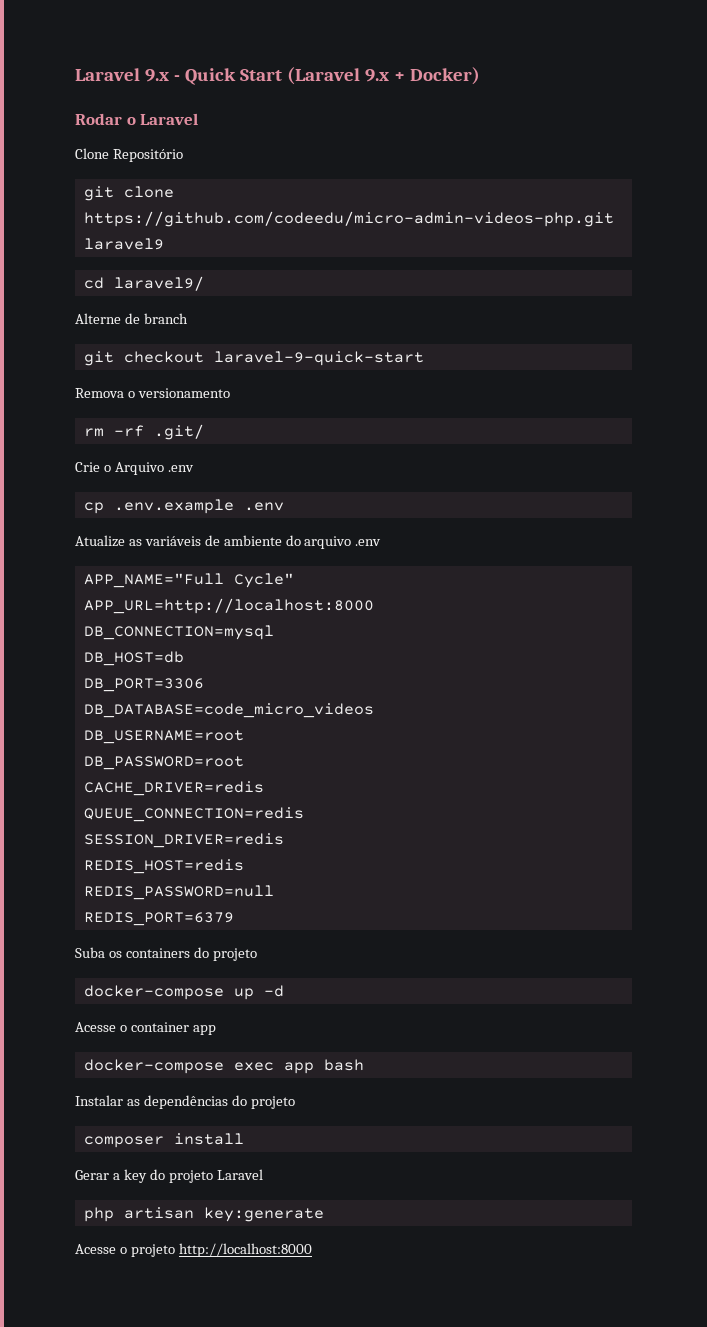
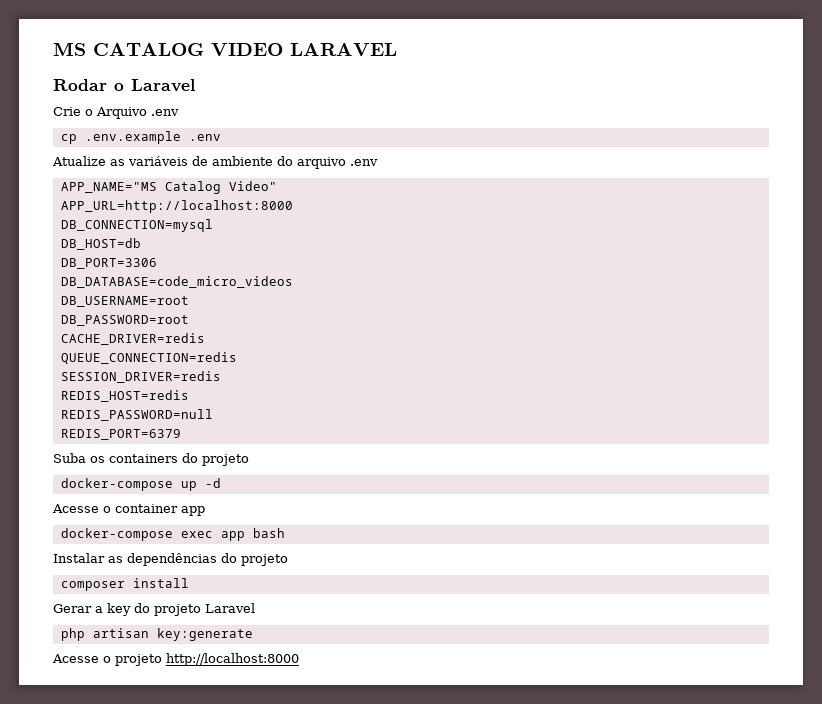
- Laravel 9.x - Quick Start (Laravel 9.x + Docker)
+ MS CATALOG VIDEO LARAVEL
  Rodar o Laravel
- Clone Repositório
- git clone https://github.com/codeedu/micro-admin-videos-php.git laravel9
- cd laravel9/
- Alterne de branch
- git checkout laravel-9-quick-start
- Remova o versionamento
- rm -rf .git/
- APP_NAME="Full Cycle"
+ APP_NAME="MS Catalog Video"

